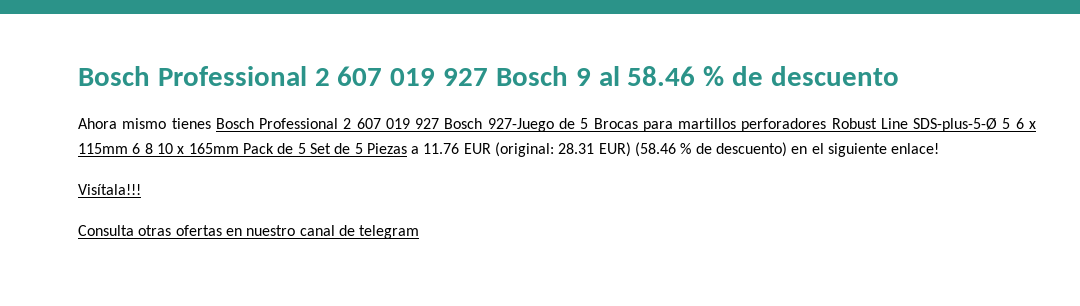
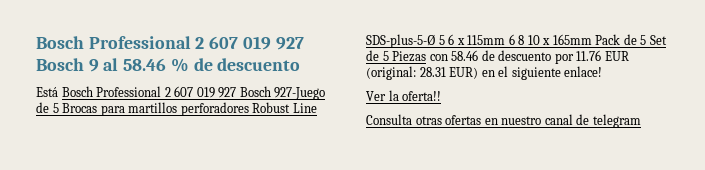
- Ahora mismo tienes Bosch Professional 2 607 019 927 Bosch 927-Juego de 5 Brocas para martillos perforadores Robust Line SDS-plus-5-Ø 5 6 x 115mm 6 8 10 x 165mm Pack de 5 Set de 5 Piezas a 11.76 EUR (original: 28.31 EUR) (58.46 % de descuento) en el siguiente enlace!
+ Está Bosch Professional 2 607 019 927 Bosch 927-Juego de 5 Brocas para martillos perforadores Robust Line SDS-plus-5-Ø 5 6 x 115mm 6 8 10 x 165mm Pack de 5 Set de 5 Piezas con 58.46 de descuento por 11.76 EUR (original: 28.31 EUR) en el siguiente enlace!
- Visítala!!!
+ Ver la oferta!!

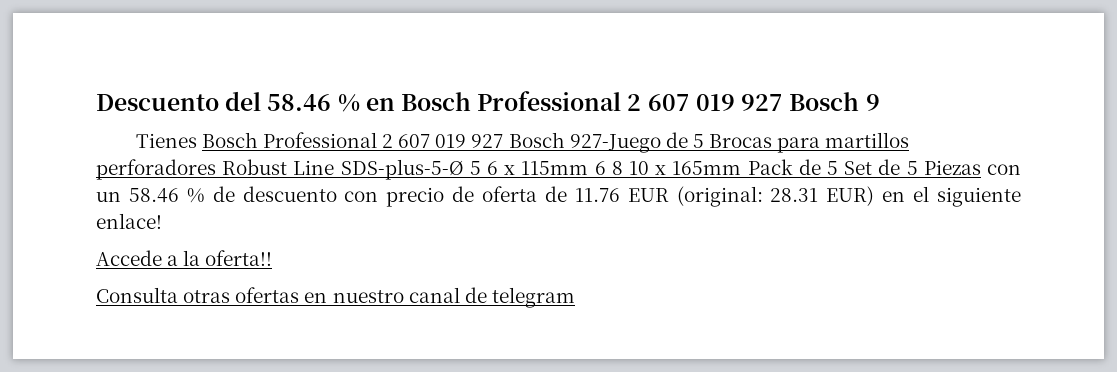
- Bosch Professional 2 607 019 927 Bosch 9 al 58.46 % de descuento
- Está Bosch Professional 2 607 019 927 Bosch 927-Juego de 5 Brocas para martillos perforadores Robust Line SDS-plus-5-Ø 5 6 x 115mm 6 8 10 x 165mm Pack de 5 Set de 5 Piezas con 58.46 de descuento por 11.76 EUR (original: 28.31 EUR) en el siguiente enlace!
+ Descuento del 58.46 % en Bosch Professional 2 607 019 927 Bosch 9
+ Tienes Bosch Professional 2 607 019 927 Bosch 927-Juego de 5 Brocas para martillos perforadores Robust Line SDS-plus-5-Ø 5 6 x 115mm 6 8 10 x 165mm Pack de 5 Set de 5 Piezas con un 58.46 % de descuento con precio de oferta de 11.76 EUR (original: 28.31 EUR) en el siguiente enlace!
- Ver la oferta!!
+ Accede a la oferta!!

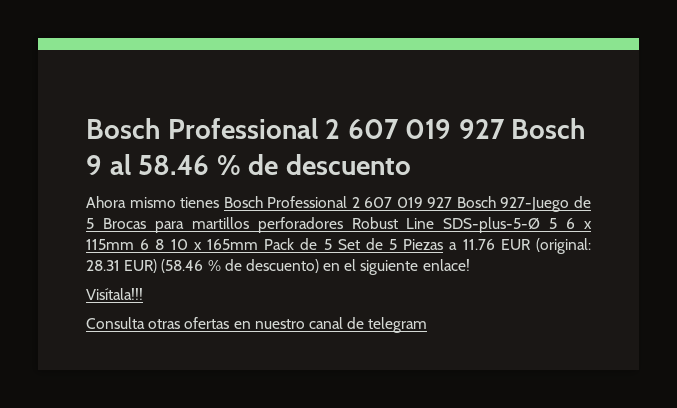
- Descuento del 58.46 % en Bosch Professional 2 607 019 927 Bosch 9
- Tienes Bosch Professional 2 607 019 927 Bosch 927-Juego de 5 Brocas para martillos perforadores Robust Line SDS-plus-5-Ø 5 6 x 115mm 6 8 10 x 165mm Pack de 5 Set de 5 Piezas con un 58.46 % de descuento con precio de oferta de 11.76 EUR (original: 28.31 EUR) en el siguiente enlace!
+ Bosch Professional 2 607 019 927 Bosch 9 al 58.46 % de descuento
+ Ahora mismo tienes Bosch Professional 2 607 019 927 Bosch 927-Juego de 5 Brocas para martillos perforadores Robust Line SDS-plus-5-Ø 5 6 x 115mm 6 8 10 x 165mm Pack de 5 Set de 5 Piezas a 11.76 EUR (original: 28.31 EUR) (58.46 % de descuento) en el siguiente enlace!
- Accede a la oferta!!
+ Visítala!!!

